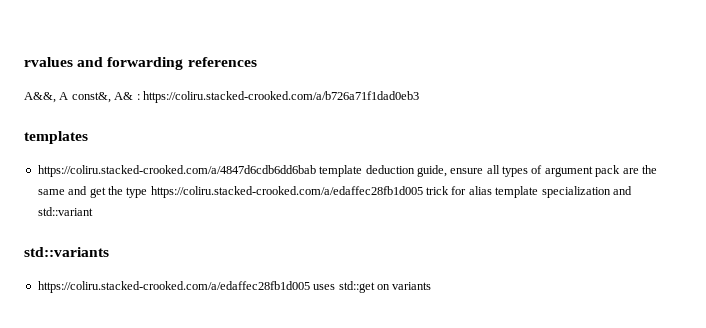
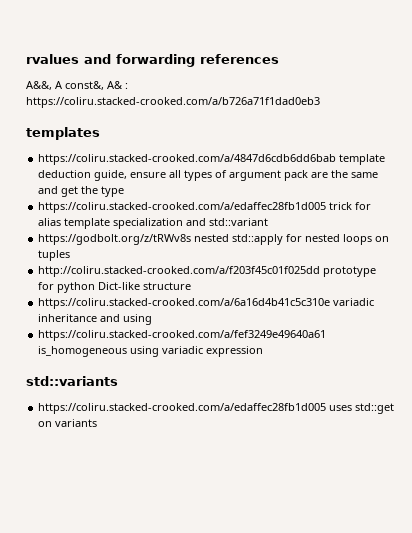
- https://coliru.stacked-crooked.com/a/4847d6cdb6dd6bab template deduction guide, ensure all types of argument pack are the same and get the type https://coliru.stacked-crooked.com/a/edaffec28fb1d005 trick for alias template specialization and std::variant
+ https://coliru.stacked-crooked.com/a/4847d6cdb6dd6bab template deduction guide, ensure all types of argument pack are the same and get the type
+ https://coliru.stacked-crooked.com/a/edaffec28fb1d005 trick for alias template specialization and std::variant
+ https://godbolt.org/z/tRWv8s nested std::apply for nested loops on tuples
+ http://coliru.stacked-crooked.com/a/f203f45c01f025dd prototype for python Dict-like structure
+ https://coliru.stacked-crooked.com/a/6a16d4b41c5c310e variadic inheritance and using
+ https://coliru.stacked-crooked.com/a/fef3249e49640a61 is_homogeneous using variadic expression

